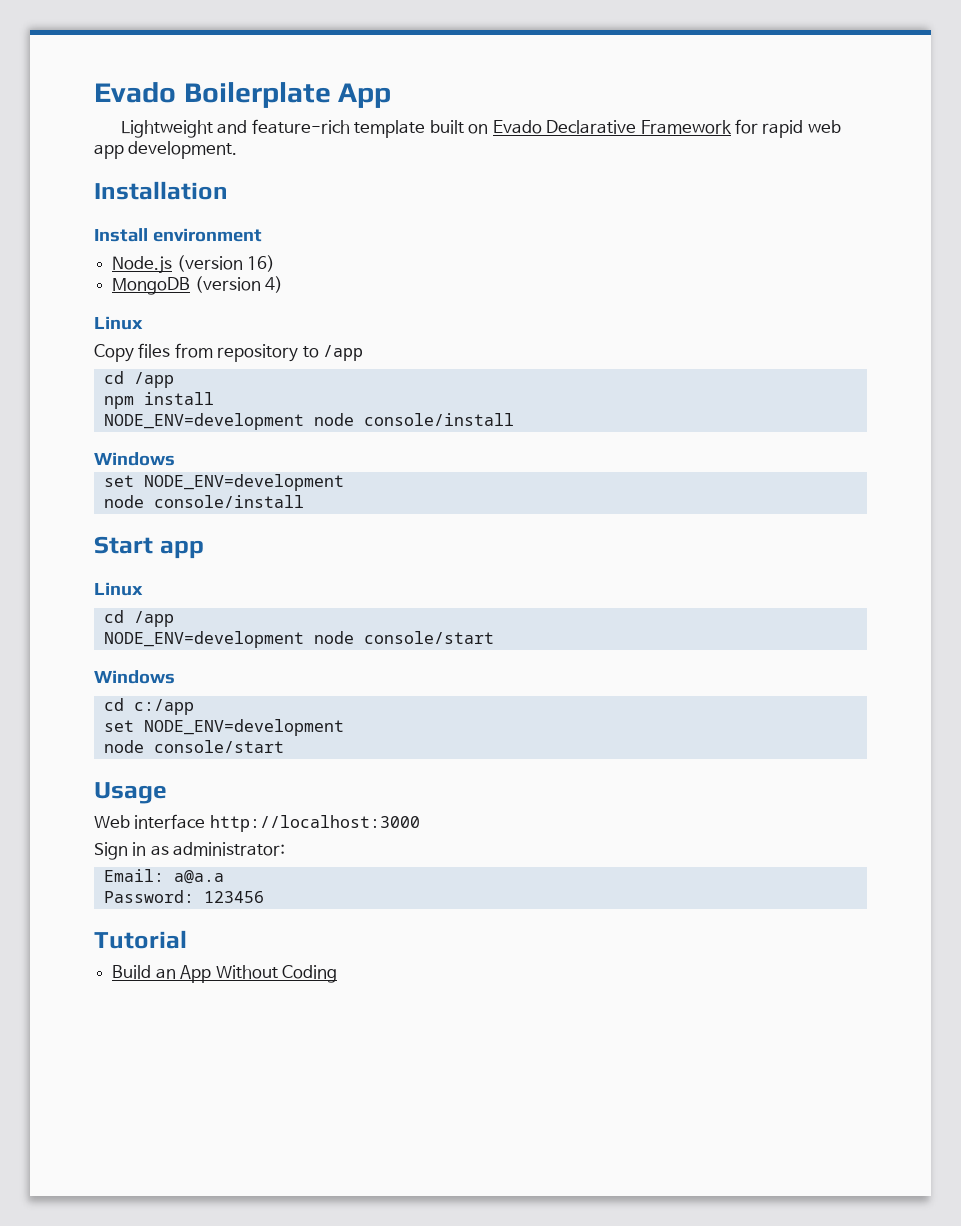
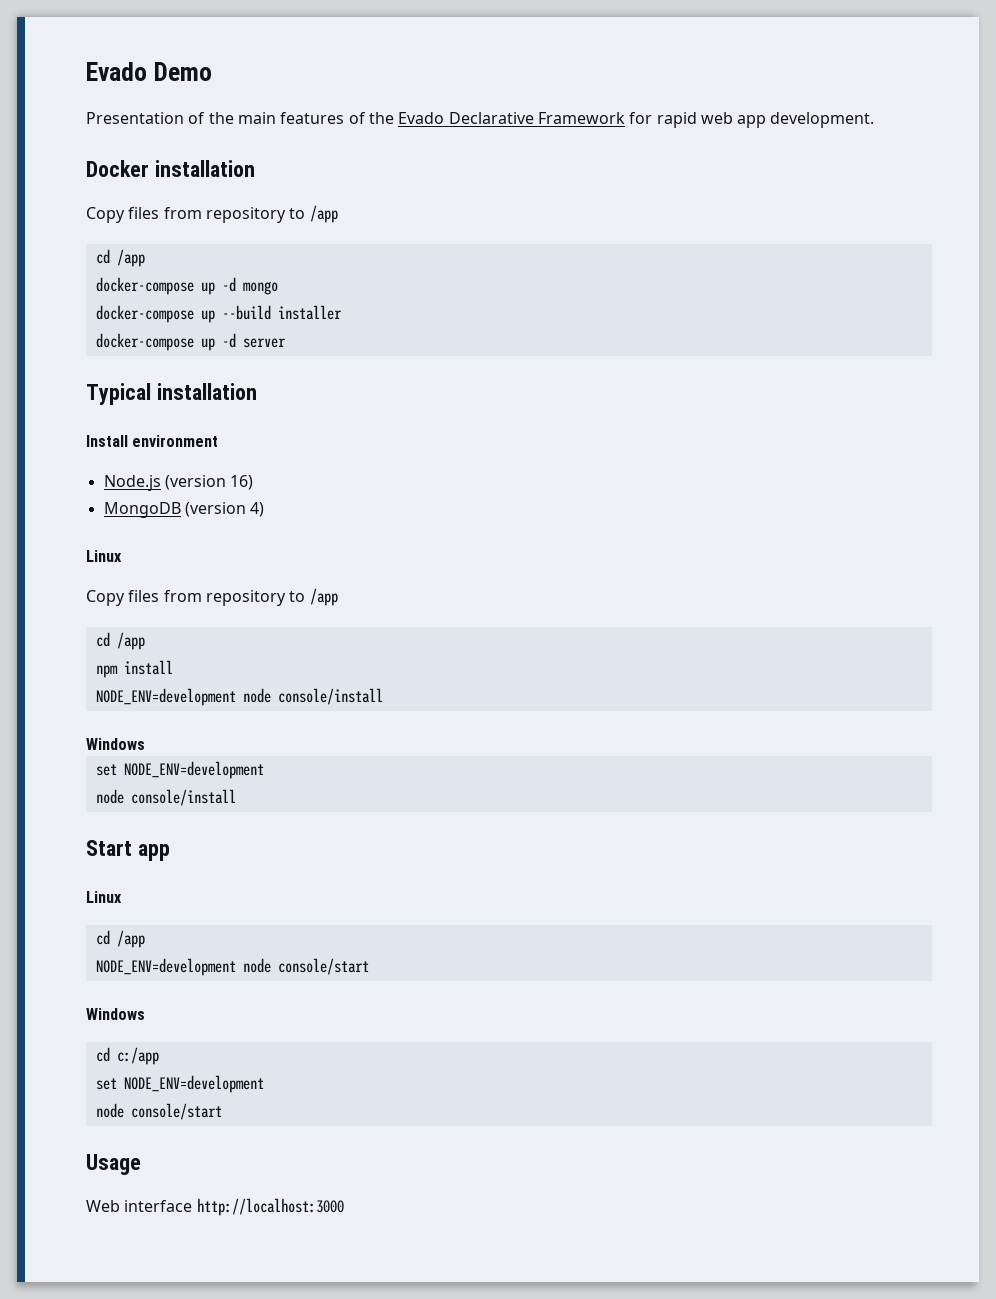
- Evado Boilerplate App
- Lightweight and feature-rich template built on Evado Declarative Framework for rapid web app development.
+ Evado Demo
+ Presentation of the main features of the Evado Declarative Framework for rapid web app development.
- Installation
+ Docker installation
+ Copy files from repository to /app
+ cd /app
+ docker-compose up -d mongo
+ docker-compose up --build installer
+ docker-compose up -d server
+ Typical installation
- Sign in as administrator:
- Email: a@a.a
- Password: 123456
- Tutorial
- Build an App Without Coding

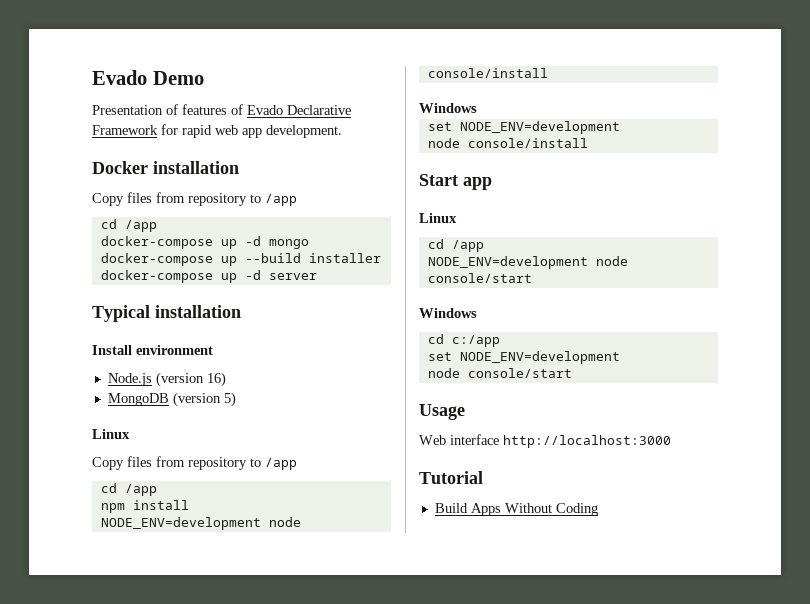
- Presentation of the main features of the Evado Declarative Framework for rapid web app development.
+ Presentation of features of Evado Declarative Framework for rapid web app development.
- MongoDB (version 4)
+ MongoDB (version 5)
+ Tutorial
+ Build Apps Without Coding

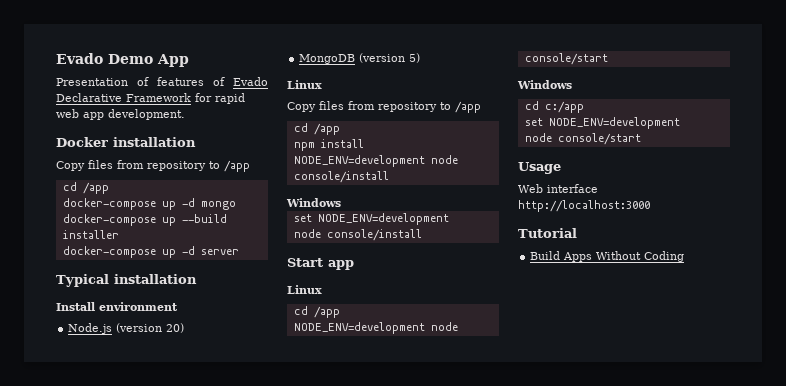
- Evado Demo
+ Evado Demo App
- Node.js (version 16)
+ Node.js (version 20)

